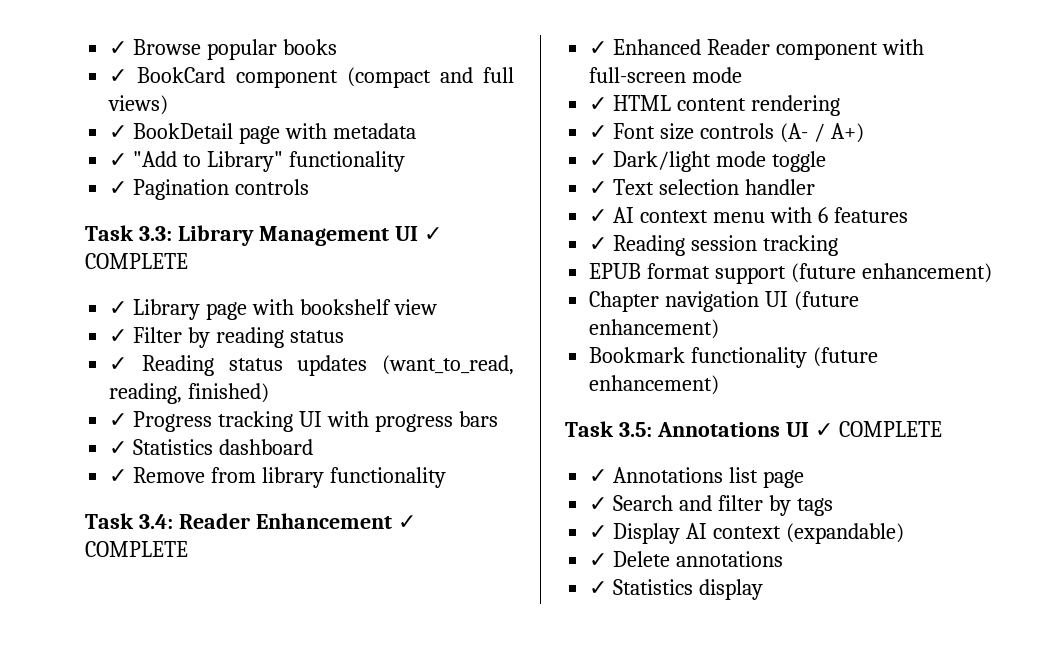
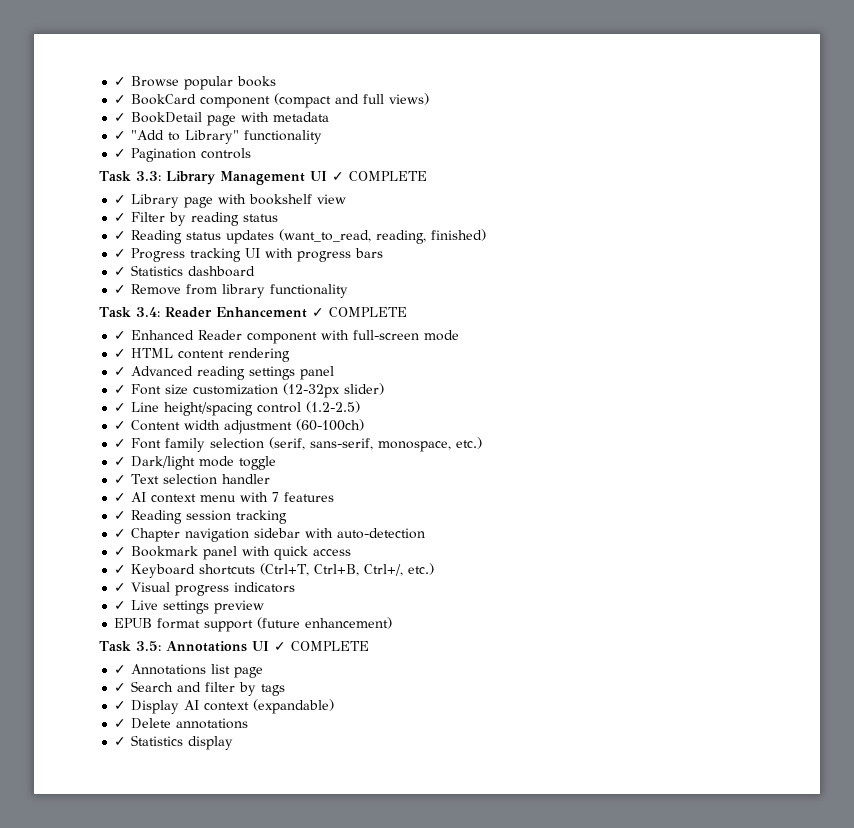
- ✓ Font size controls (A- / A+)
+ ✓ Advanced reading settings panel
+ ✓ Font size customization (12-32px slider)
+ ✓ Line height/spacing control (1.2-2.5)
+ ✓ Content width adjustment (60-100ch)
+ ✓ Font family selection (serif, sans-serif, monospace, etc.)
- ✓ AI context menu with 6 features
+ ✓ AI context menu with 7 features
+ ✓ Chapter navigation sidebar with auto-detection
+ ✓ Bookmark panel with quick access
+ ✓ Keyboard shortcuts (Ctrl+T, Ctrl+B, Ctrl+/, etc.)
+ ✓ Visual progress indicators
+ ✓ Live settings preview
- Chapter navigation UI (future enhancement)
- Bookmark functionality (future enhancement)

